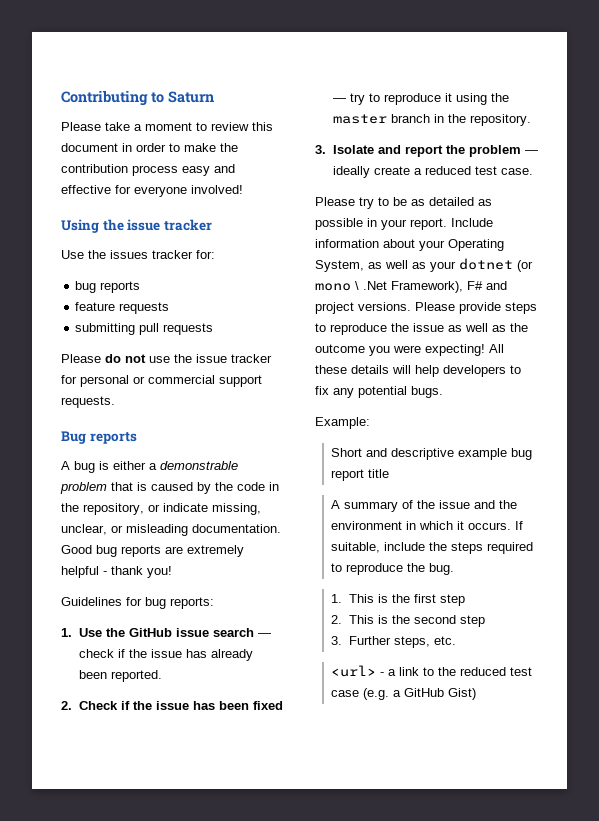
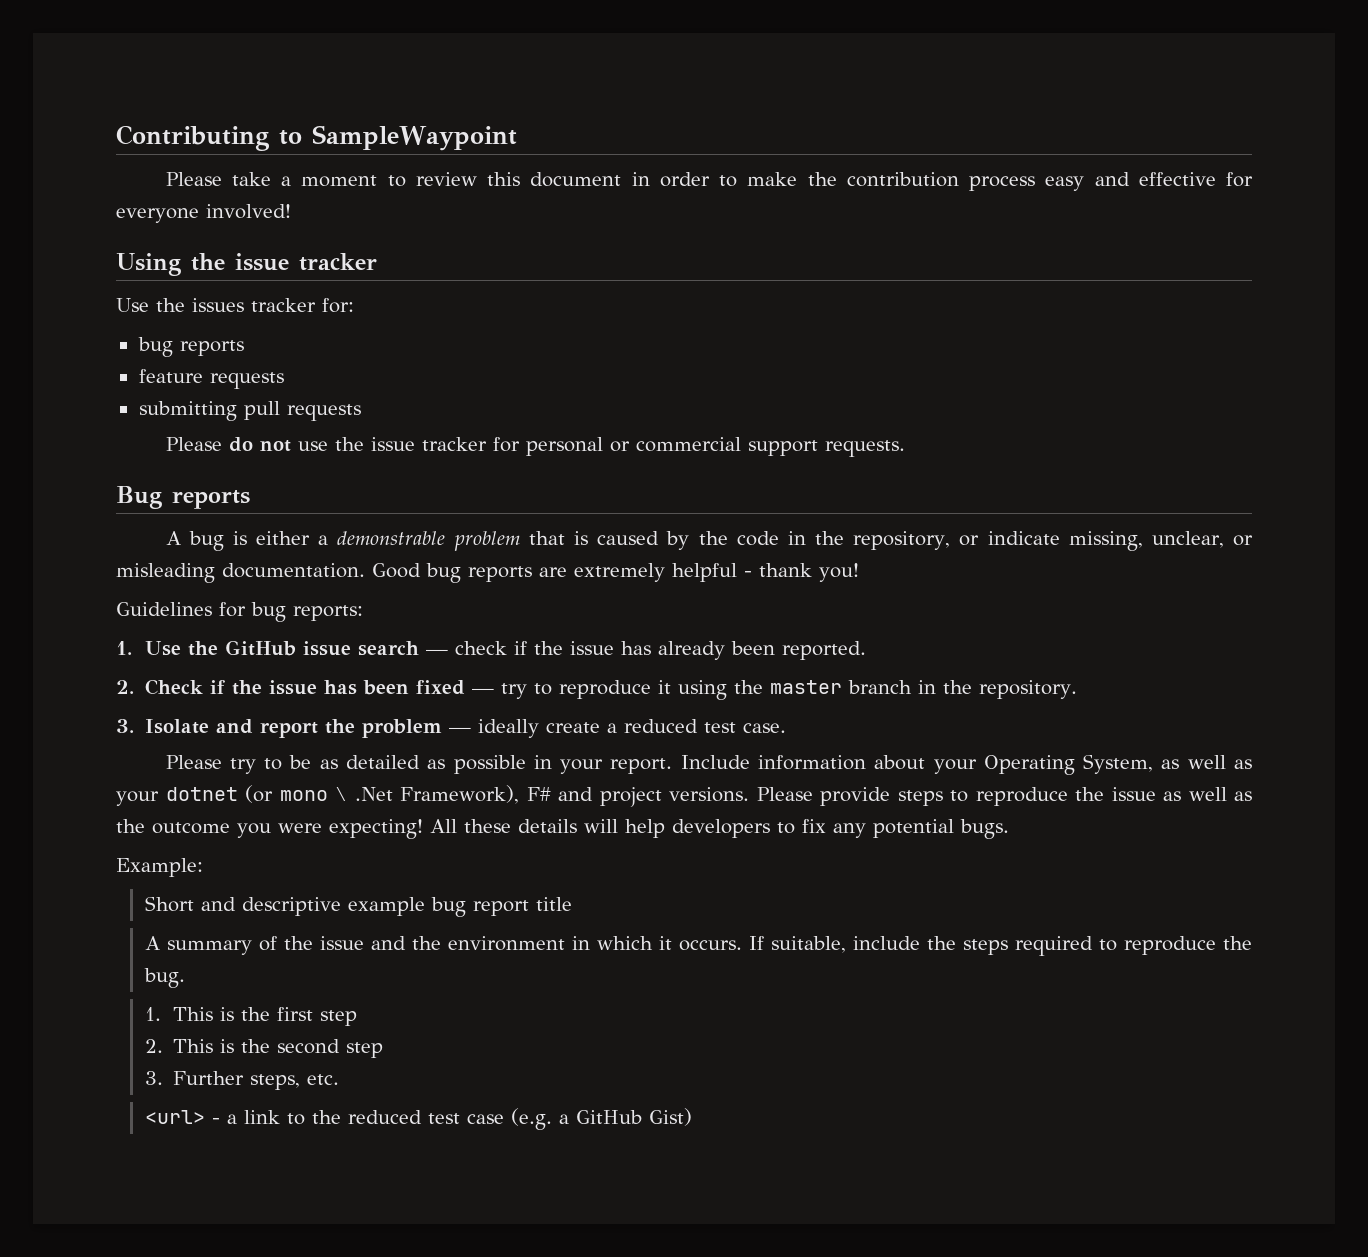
- Contributing to Saturn
+ Contributing to SampleWaypoint

